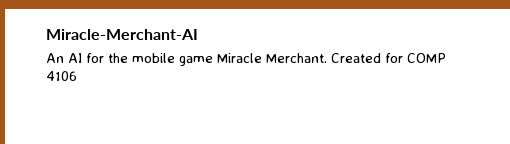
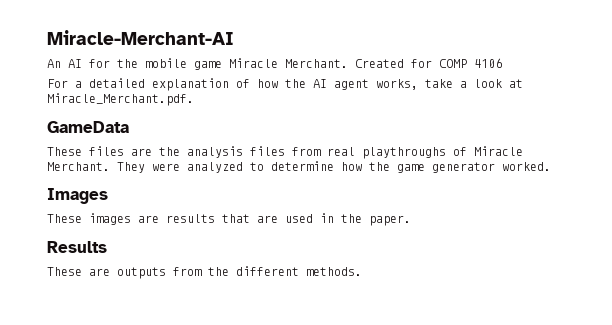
+ For a detailed explanation of how the AI agent works, take a look at Miracle_Merchant.pdf.
+ GameData
+ These files are the analysis files from real playthroughs of Miracle Merchant. They were analyzed to determine how the game generator worked.
+ Images
+ These images are results that are used in the paper.
+ Results
+ These are outputs from the different methods.

